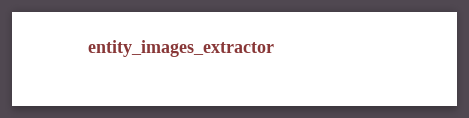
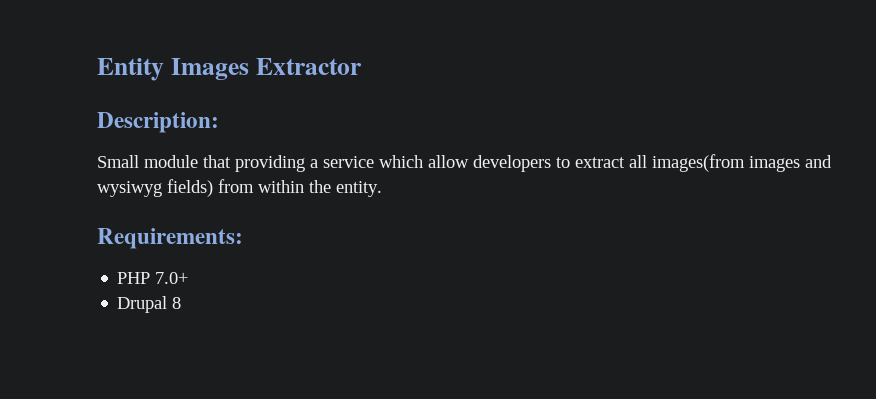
- entity_images_extractor
+ Entity Images Extractor
+ Description:
+ Small module that providing a service which allow developers to extract all images(from images and wysiwyg fields) from within the entity.
+ Requirements:
+ PHP 7.0+
+ Drupal 8

